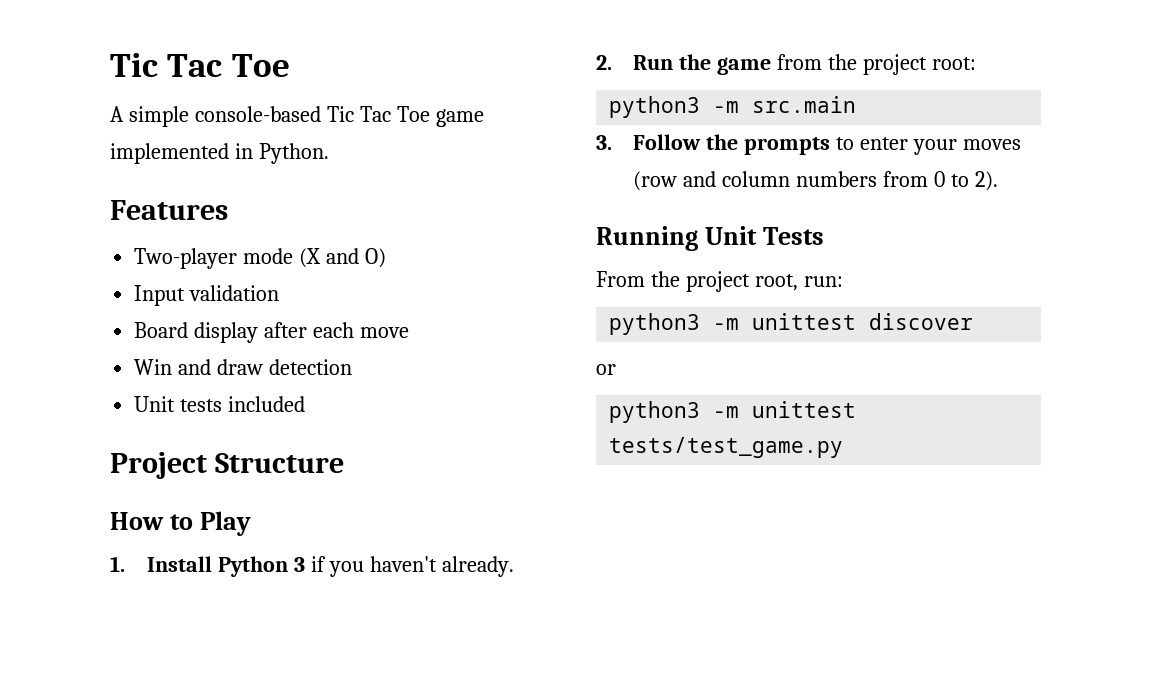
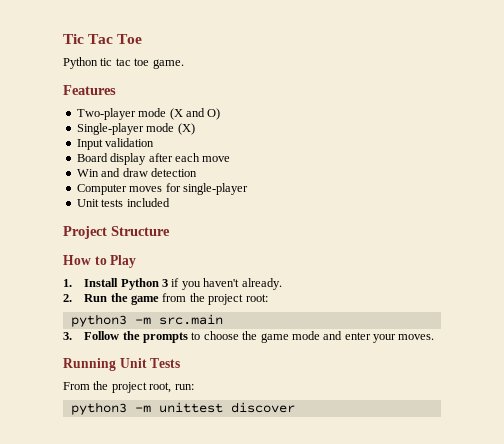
- A simple console-based Tic Tac Toe game implemented in Python.
+ Python tic tac toe game.
+ Single-player mode (X)
+ Computer moves for single-player
- 3. Follow the prompts to enter your moves (row and column numbers from 0 to 2).
+ 3. Follow the prompts to choose the game mode and enter your moves.
- or
- python3 -m unittest tests/test_game.py

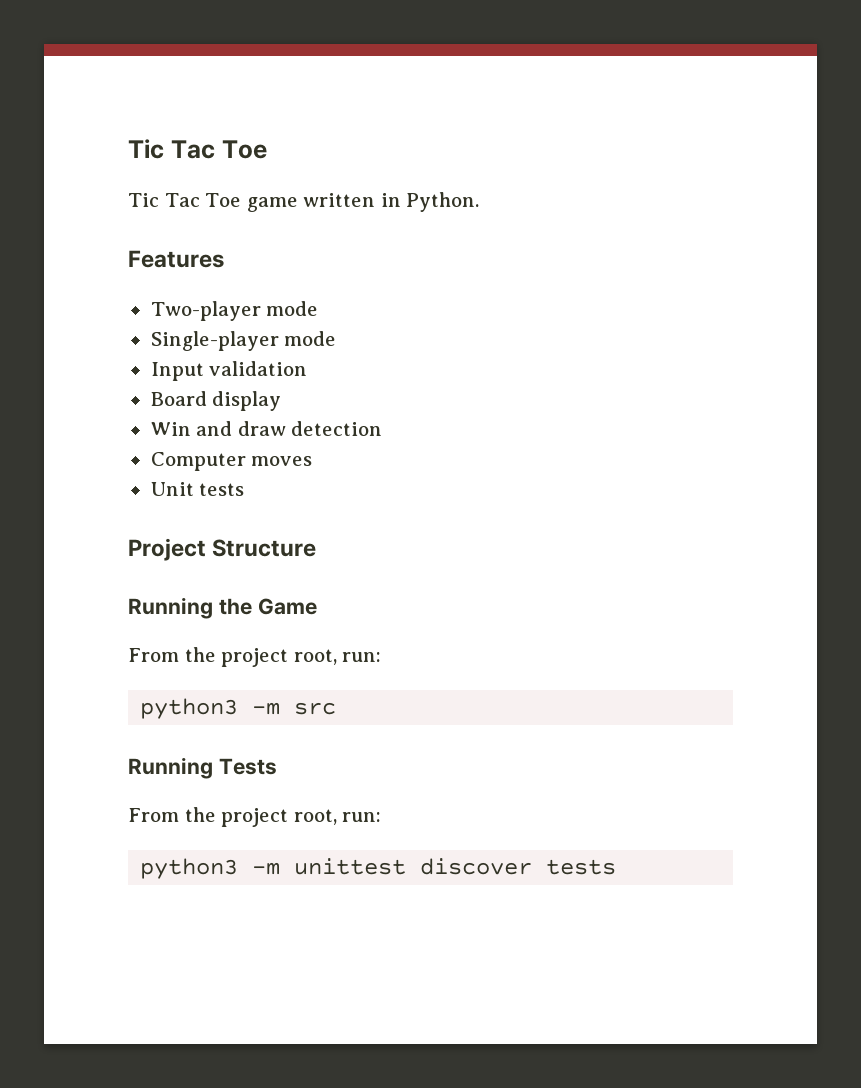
- Python tic tac toe game.
+ Tic Tac Toe game written in Python.
- Two-player mode (X and O)
+ Two-player mode
- Single-player mode (X)
+ Single-player mode
- Board display after each move
+ Board display
- Computer moves for single-player
+ Computer moves
- Unit tests included
+ Unit tests
- How to Play
- 1. Install Python 3 if you haven't already.
- 2. Run the game from the project root:
- python3 -m src.main
- 3. Follow the prompts to choose the game mode and enter your moves.
- Running Unit Tests
+ Running the Game
+ From the project root, run:
+ python3 -m src
+ Running Tests
- python3 -m unittest discover
+ python3 -m unittest discover tests

